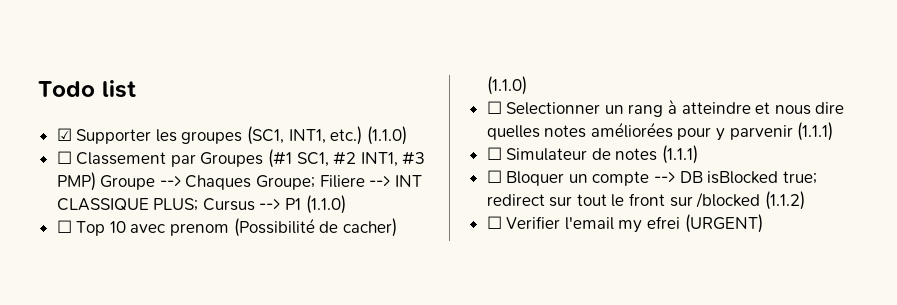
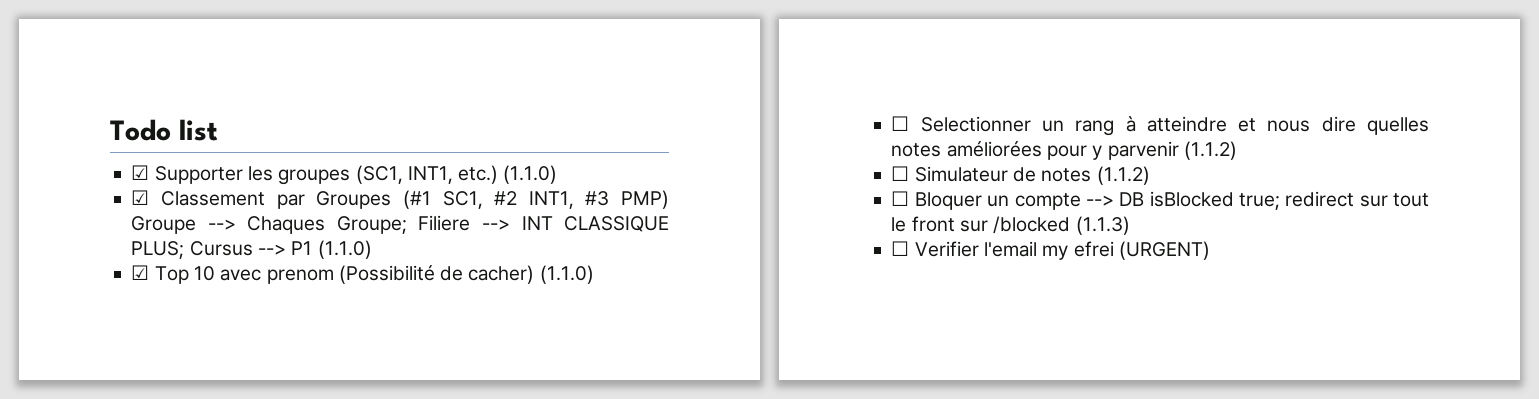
- ☐ Classement par Groupes (#1 SC1, #2 INT1, #3 PMP) Groupe --> Chaques Groupe; Filiere --> INT CLASSIQUE PLUS; Cursus --> P1 (1.1.0)
+ ☑ Classement par Groupes (#1 SC1, #2 INT1, #3 PMP) Groupe --> Chaques Groupe; Filiere --> INT CLASSIQUE PLUS; Cursus --> P1 (1.1.0)
- ☐ Top 10 avec prenom (Possibilité de cacher) (1.1.0)
+ ☑ Top 10 avec prenom (Possibilité de cacher) (1.1.0)
- ☐ Selectionner un rang à atteindre et nous dire quelles notes améliorées pour y parvenir (1.1.1)
+ ☐ Selectionner un rang à atteindre et nous dire quelles notes améliorées pour y parvenir (1.1.2)
- ☐ Simulateur de notes (1.1.1)
+ ☐ Simulateur de notes (1.1.2)
- ☐ Bloquer un compte --> DB isBlocked true; redirect sur tout le front sur /blocked (1.1.2)
+ ☐ Bloquer un compte --> DB isBlocked true; redirect sur tout le front sur /blocked (1.1.3)

